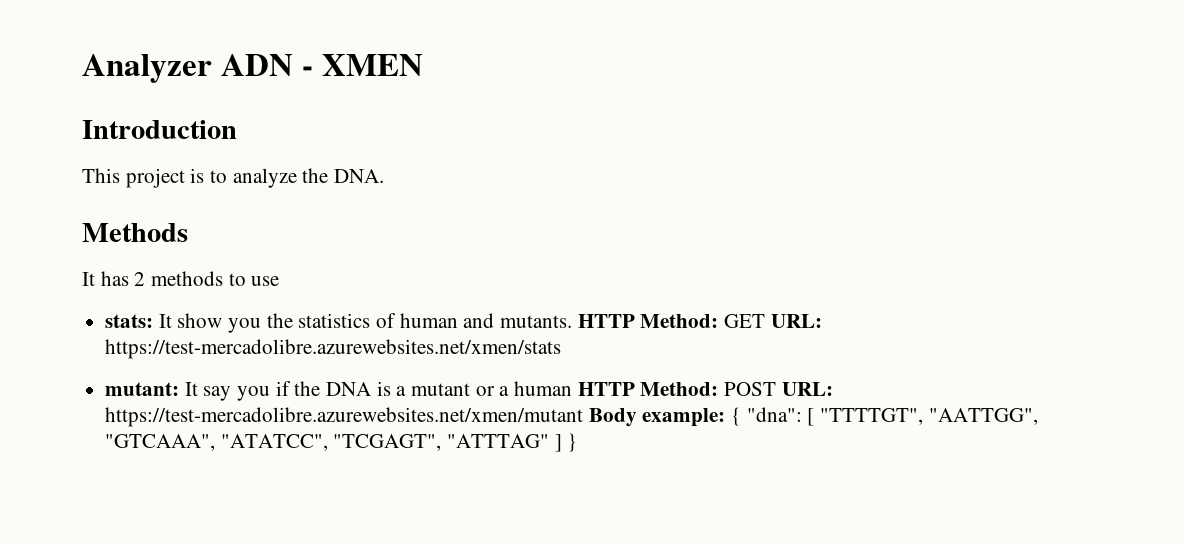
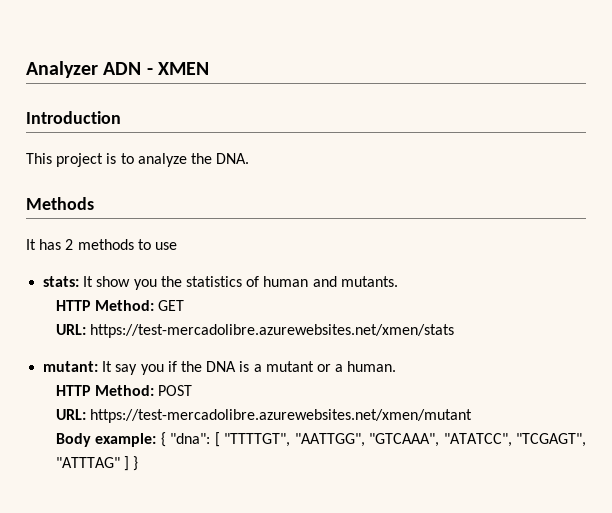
- stats: It show you the statistics of human and mutants. HTTP Method: GET URL: https://test-mercadolibre.azurewebsites.net/xmen/stats
+ stats: It show you the statistics of human and mutants.
+ HTTP Method: GET
+ URL: https://test-mercadolibre.azurewebsites.net/xmen/stats
- mutant: It say you if the DNA is a mutant or a human HTTP Method: POST URL: https://test-mercadolibre.azurewebsites.net/xmen/mutant Body example: { "dna": [ "TTTTGT", "AATTGG", "GTCAAA", "ATATCC", "TCGAGT", "ATTTAG" ] }
+ mutant: It say you if the DNA is a mutant or a human.
+ HTTP Method: POST
+ URL: https://test-mercadolibre.azurewebsites.net/xmen/mutant
+ Body example: { "dna": [ "TTTTGT", "AATTGG", "GTCAAA", "ATATCC", "TCGAGT", "ATTTAG" ] }

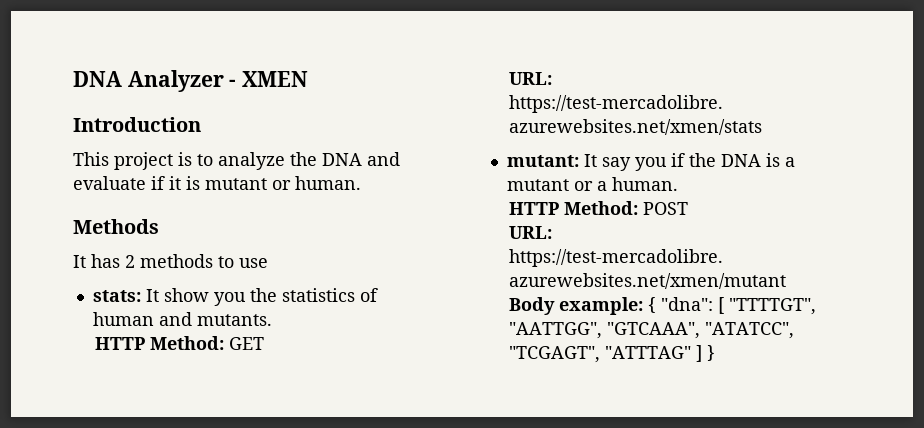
- Analyzer ADN - XMEN
+ DNA Analyzer - XMEN
- This project is to analyze the DNA.
+ This project is to analyze the DNA and evaluate if it is mutant or human.

